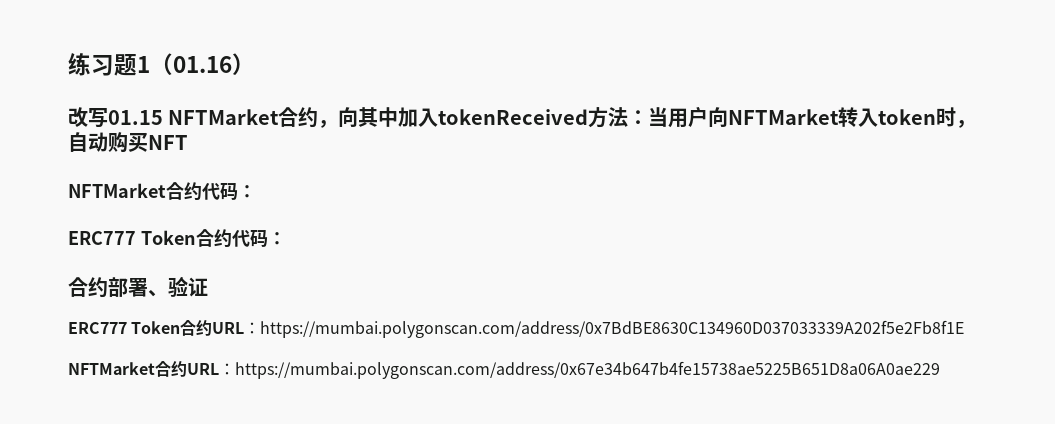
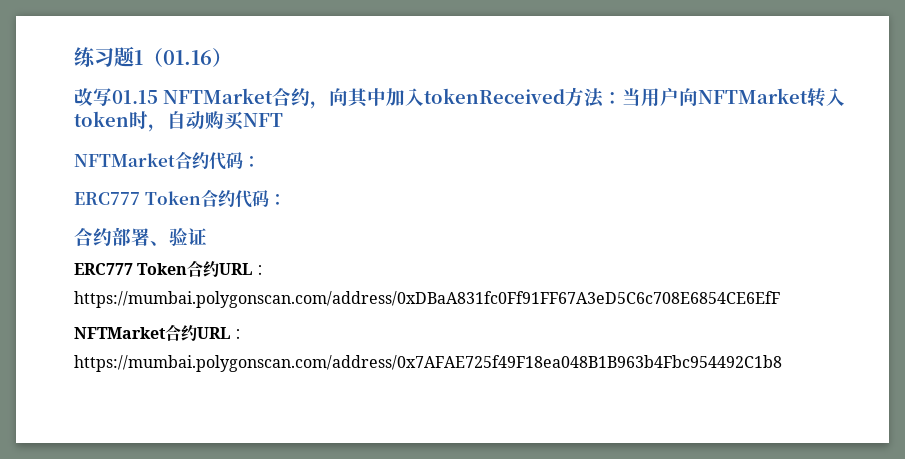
- ERC777 Token合约URL：https://mumbai.polygonscan.com/address/0x7BdBE8630C134960D037033339A202f5e2Fb8f1E
+ ERC777 Token合约URL：https://mumbai.polygonscan.com/address/0xDBaA831fc0Ff91FF67A3eD5C6c708E6854CE6EfF
- NFTMarket合约URL：https://mumbai.polygonscan.com/address/0x67e34b647b4fe15738ae5225B651D8a06A0ae229
+ NFTMarket合约URL：https://mumbai.polygonscan.com/address/0x7AFAE725f49F18ea048B1B963b4Fbc954492C1b8

